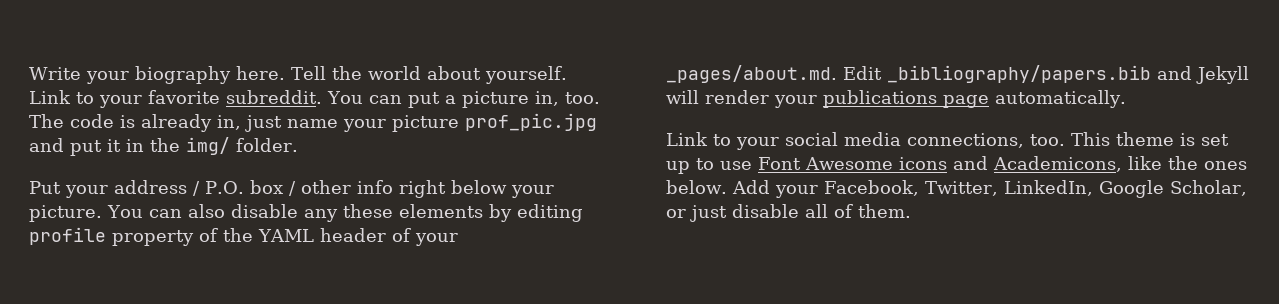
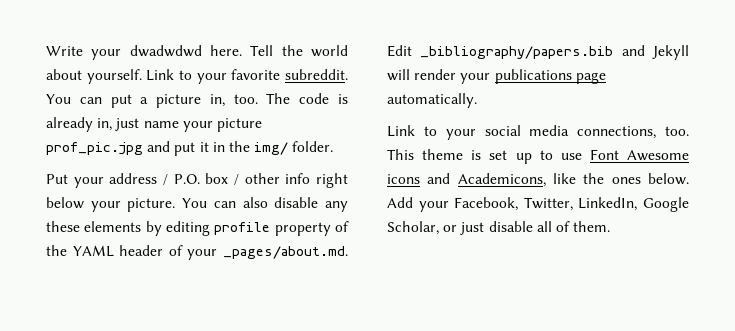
- Write your biography here.
+ Write your dwadwdwd here.

